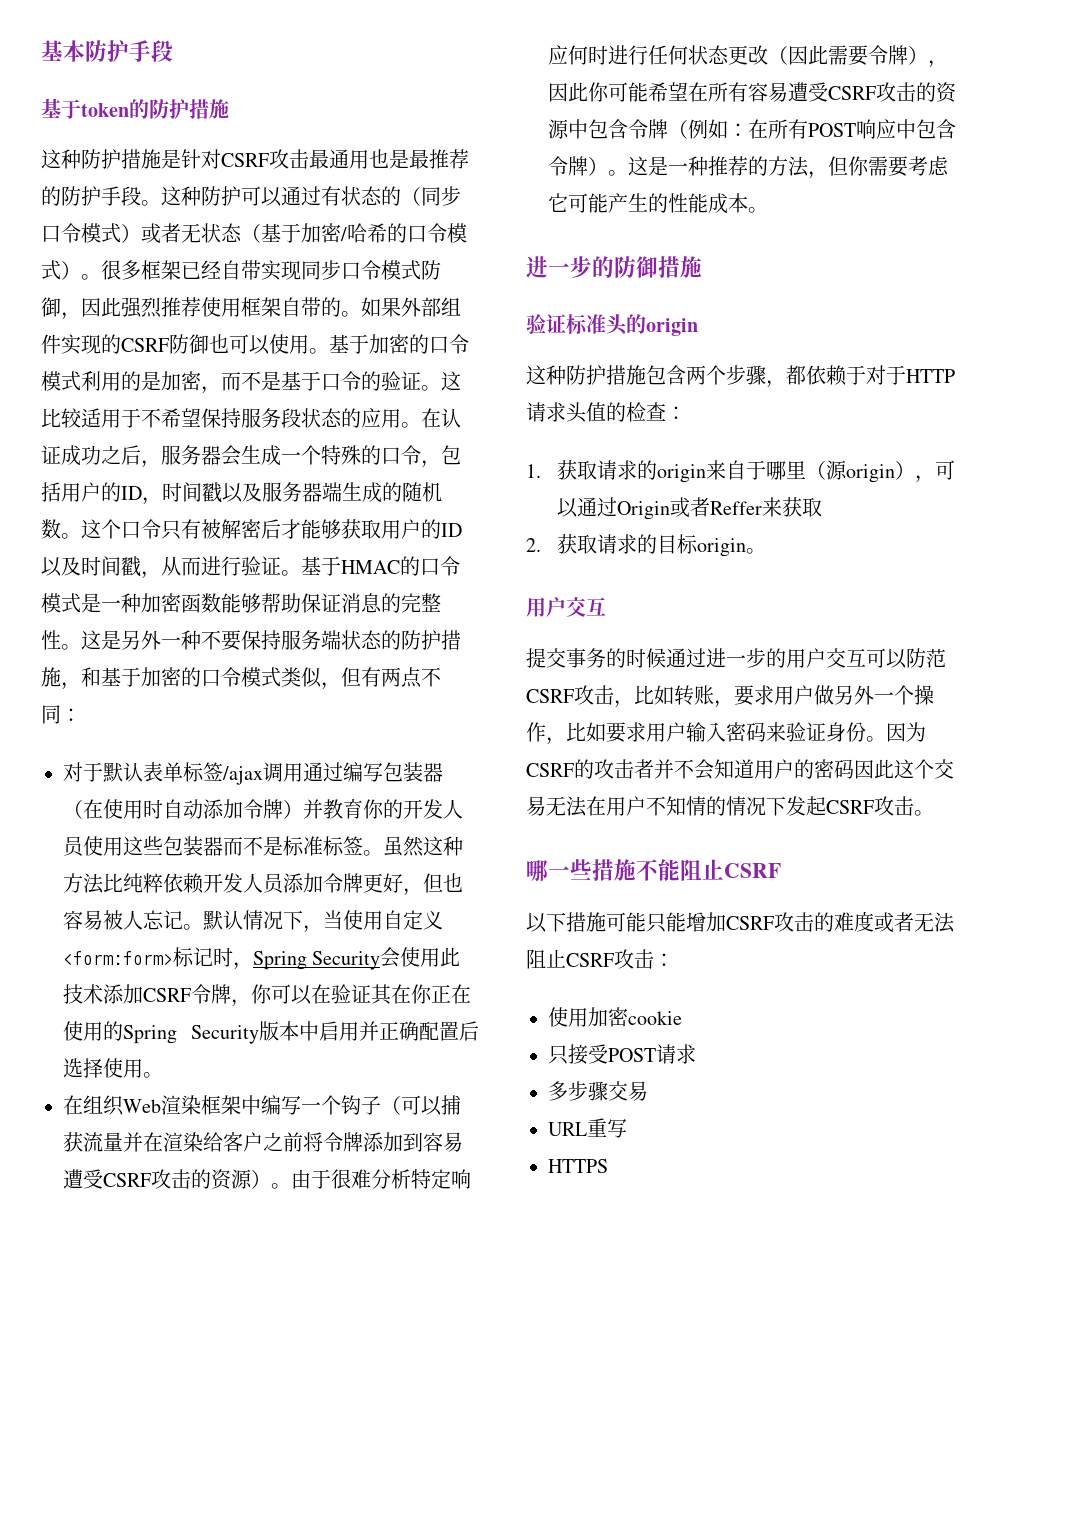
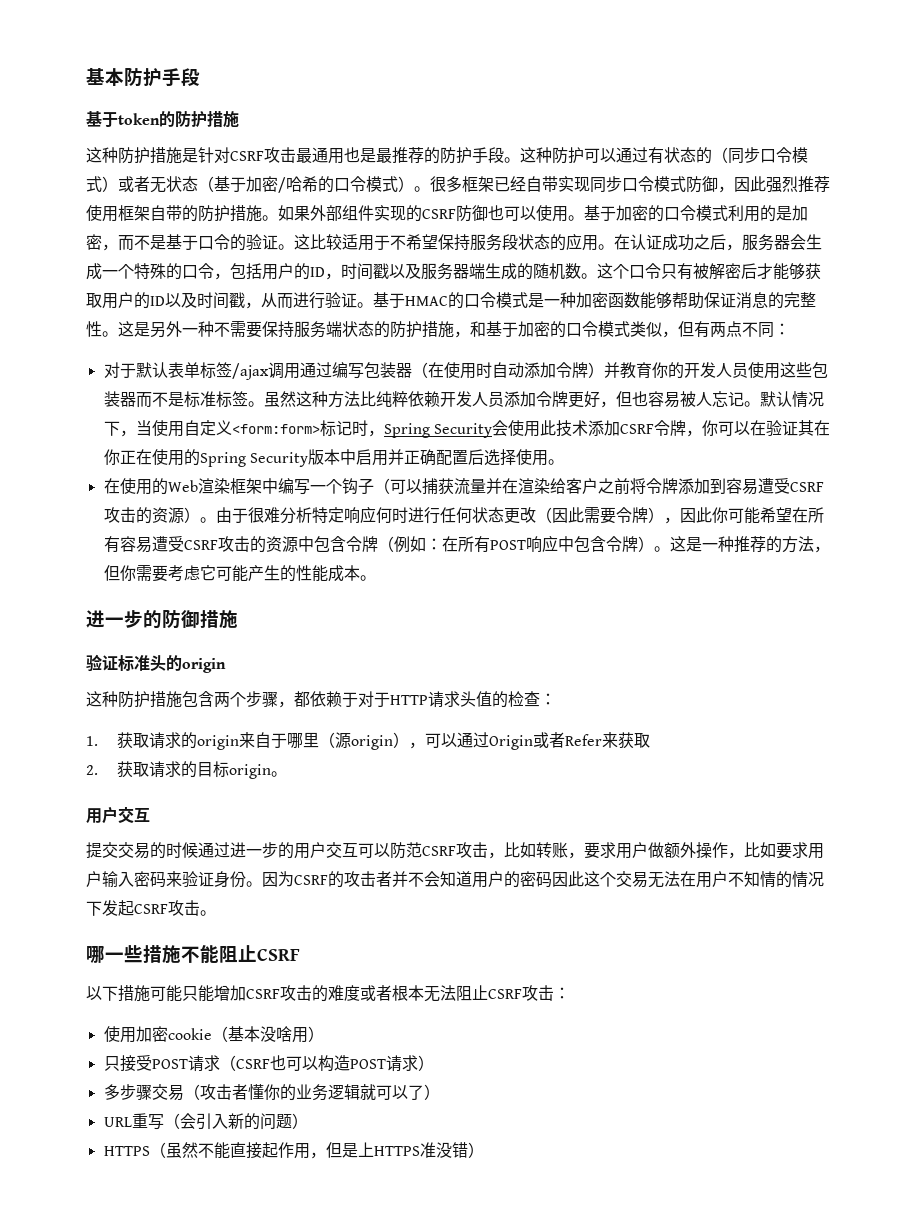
- 很多框架已经自带实现同步口令模式防御，因此强烈推荐使用框架自带的。
+ 很多框架已经自带实现同步口令模式防御，因此强烈推荐使用框架自带的防护措施。
- 这是另外一种不要保持服务端状态的防护措施，和基于加密的口令模式类似，但有两点不同：
+ 这是另外一种不需要保持服务端状态的防护措施，和基于加密的口令模式类似，但有两点不同：
- 在组织Web渲染框架中编写一个钩子（可以捕获流量并在渲染给客户之前将令牌添加到容易遭受CSRF攻击的资源）。
+ 在使用的Web渲染框架中编写一个钩子（可以捕获流量并在渲染给客户之前将令牌添加到容易遭受CSRF攻击的资源）。
- 1.获取请求的origin来自于哪里（源origin），可以通过Origin或者Reffer来获取
+ 1.获取请求的origin来自于哪里（源origin），可以通过Origin或者Refer来获取
- 提交事务的时候通过进一步的用户交互可以防范CSRF攻击，比如转账，要求用户做另外一个操作，比如要求用户输入密码来验证身份。
+ 提交交易的时候通过进一步的用户交互可以防范CSRF攻击，比如转账，要求用户做额外操作，比如要求用户输入密码来验证身份。
- 以下措施可能只能增加CSRF攻击的难度或者无法阻止CSRF攻击：
+ 以下措施可能只能增加CSRF攻击的难度或者根本无法阻止CSRF攻击：
- 使用加密cookie
+ 使用加密cookie（基本没啥用）
- 只接受POST请求
- 多步骤交易
- URL重写
- HTTPS
+ 只接受POST请求（CSRF也可以构造POST请求）
+ 多步骤交易（攻击者懂你的业务逻辑就可以了）
+ URL重写（会引入新的问题）
+ HTTPS（虽然不能直接起作用，但是上HTTPS准没错）

